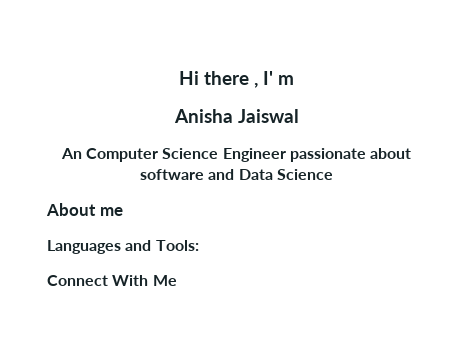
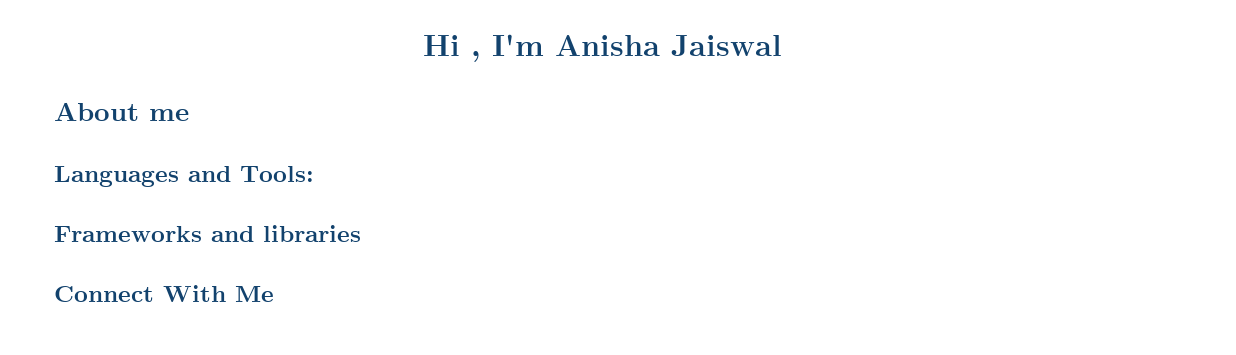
- Hi there , I' m
- Anisha Jaiswal
- An Computer Science Engineer passionate about software and Data Science
+ Hi , I'm Anisha Jaiswal
+ Frameworks and libraries

